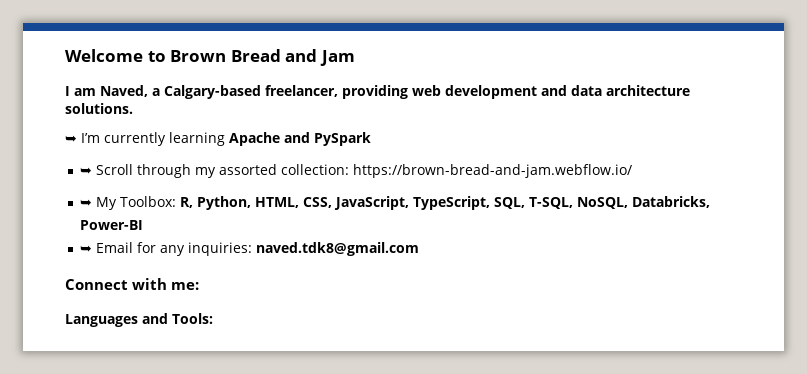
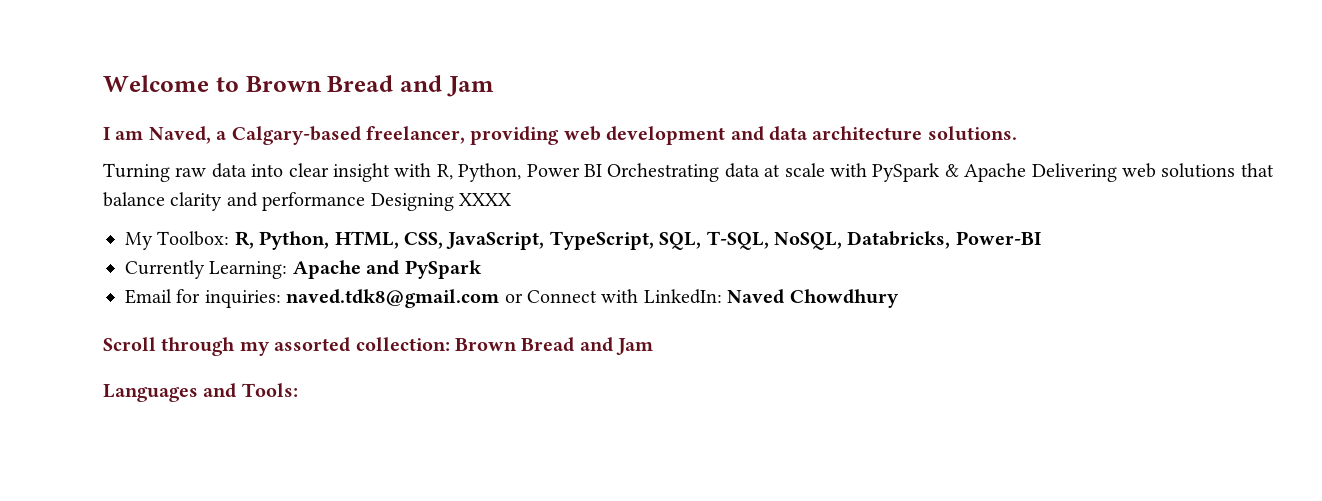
- ➥ I’m currently learning Apache and PySpark
- ➥ Scroll through my assorted collection: https://brown-bread-and-jam.webflow.io/
- ➥ My Toolbox: R, Python, HTML, CSS, JavaScript, TypeScript, SQL, T-SQL, NoSQL, Databricks, Power-BI
+ Turning raw data into clear insight with R, Python, Power BI Orchestrating data at scale with PySpark & Apache Delivering web solutions that balance clarity and performance Designing XXXX
+ My Toolbox: R, Python, HTML, CSS, JavaScript, TypeScript, SQL, T-SQL, NoSQL, Databricks, Power-BI
- ➥ Email for any inquiries: naved.tdk8@gmail.com
- Connect with me:
+ Currently Learning: Apache and PySpark
+ Email for inquiries: naved.tdk8@gmail.com or Connect with LinkedIn: Naved Chowdhury
+ Scroll through my assorted collection: Brown Bread and Jam

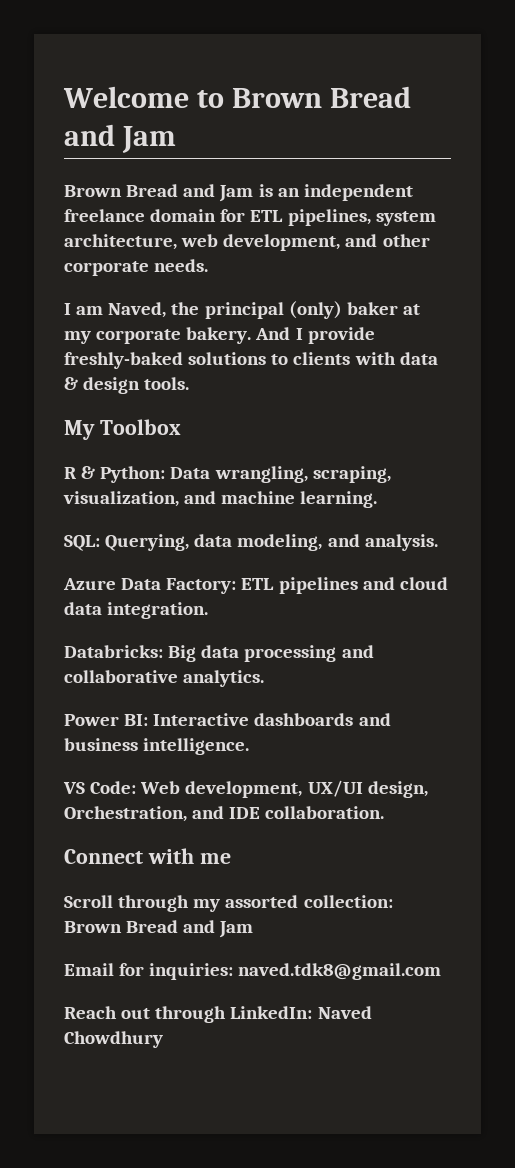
- I am Naved, a Calgary-based freelancer, providing web development and data architecture solutions.
- Turning raw data into clear insight with R, Python, Power BI Orchestrating data at scale with PySpark & Apache Delivering web solutions that balance clarity and performance Designing XXXX
- My Toolbox: R, Python, HTML, CSS, JavaScript, TypeScript, SQL, T-SQL, NoSQL, Databricks, Power-BI
- Currently Learning: Apache and PySpark
- Email for inquiries: naved.tdk8@gmail.com or Connect with LinkedIn: Naved Chowdhury
+ Brown Bread and Jam is an independent freelance domain for ETL pipelines, system architecture, web development, and other corporate needs.
+ I am Naved, the principal (only) baker at my corporate bakery. And I provide freshly-baked solutions to clients with data & design tools.
+ My Toolbox
+ R & Python: Data wrangling, scraping, visualization, and machine learning.
+ SQL: Querying, data modeling, and analysis.
+ Azure Data Factory: ETL pipelines and cloud data integration.
+ Databricks: Big data processing and collaborative analytics.
+ Power BI: Interactive dashboards and business intelligence.
+ VS Code: Web development, UX/UI design, Orchestration, and IDE collaboration.
+ Connect with me
- Languages and Tools:
+ Email for inquiries: naved.tdk8@gmail.com
+ Reach out through LinkedIn: Naved Chowdhury

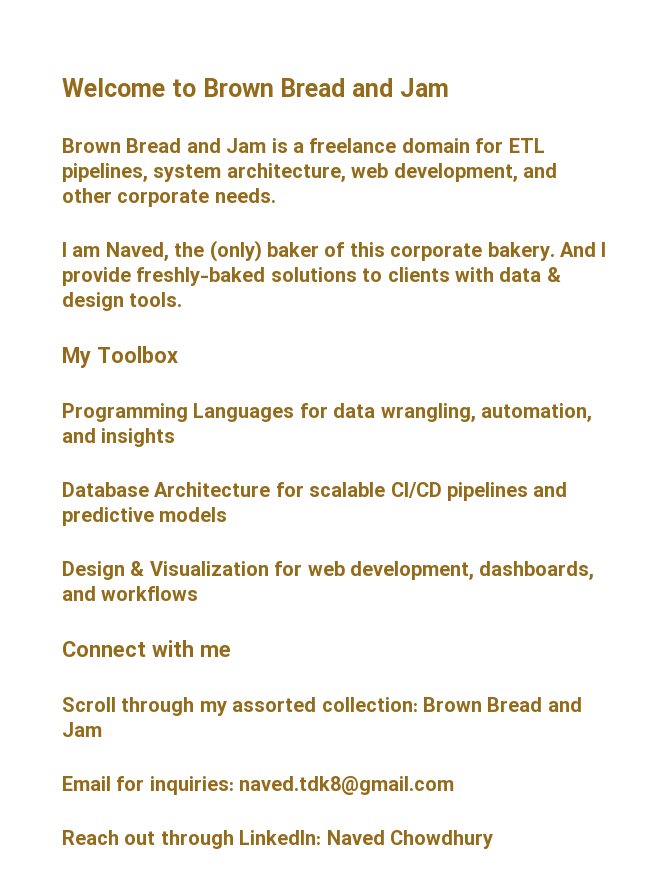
- Brown Bread and Jam is an independent freelance domain for ETL pipelines, system architecture, web development, and other corporate needs.
+ Brown Bread and Jam is a freelance domain for ETL pipelines, system architecture, web development, and other corporate needs.
- I am Naved, the principal (only) baker at my corporate bakery.
+ I am Naved, the (only) baker of this corporate bakery.
- R & Python: Data wrangling, scraping, visualization, and machine learning.
- SQL: Querying, data modeling, and analysis.
- Azure Data Factory: ETL pipelines and cloud data integration.
- Databricks: Big data processing and collaborative analytics.
- Power BI: Interactive dashboards and business intelligence.
- VS Code: Web development, UX/UI design, Orchestration, and IDE collaboration.
+ Programming Languages for data wrangling, automation, and insights
+ Database Architecture for scalable CI/CD pipelines and predictive models
+ Design & Visualization for web development, dashboards, and workflows

